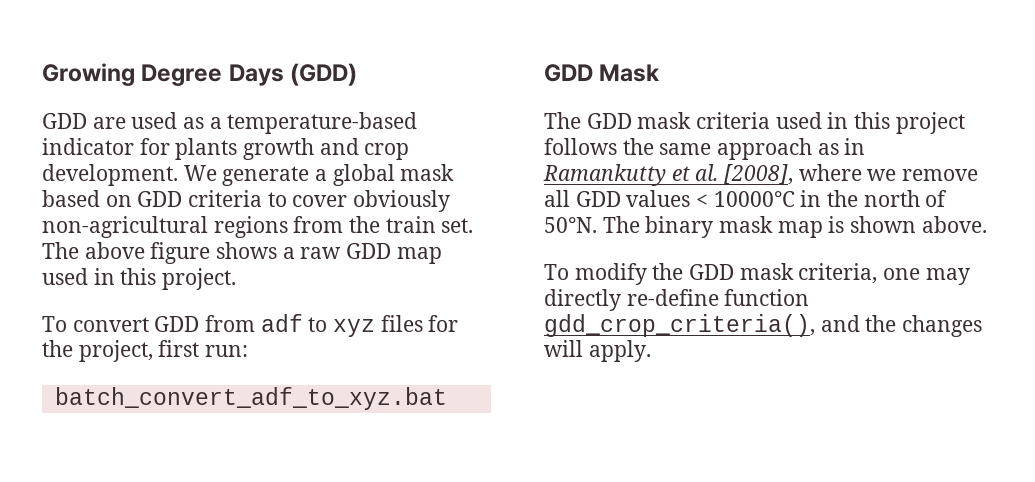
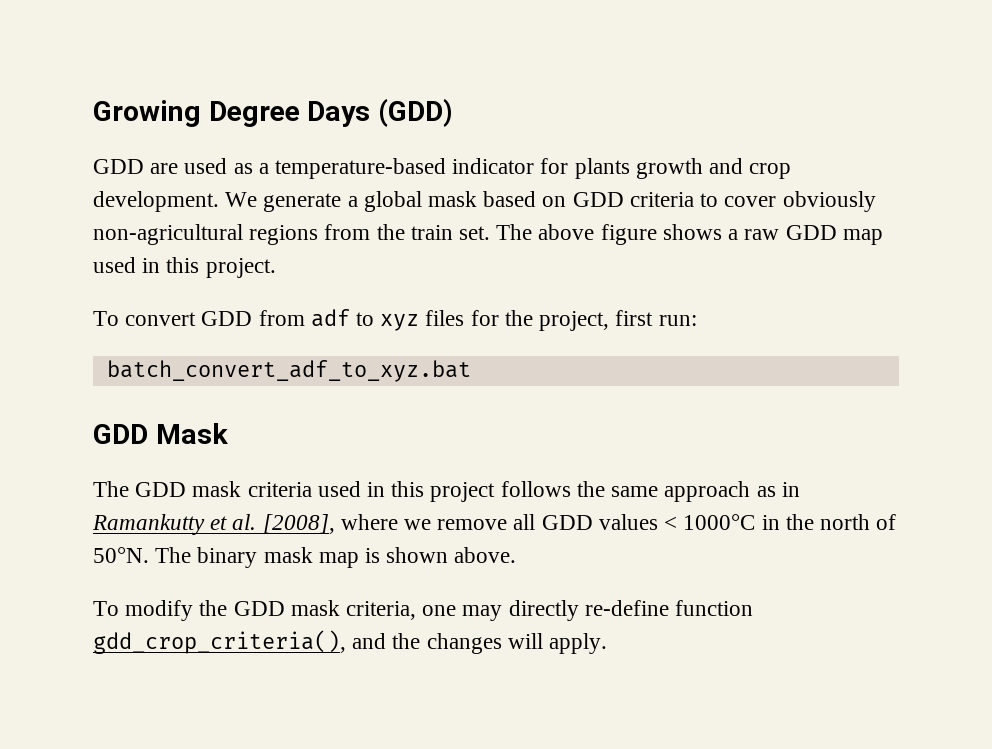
- The GDD mask criteria used in this project follows the same approach as in Ramankutty et al. [2008], where we remove all GDD values < 10000°C in the north of 50°N.
+ The GDD mask criteria used in this project follows the same approach as in Ramankutty et al. [2008], where we remove all GDD values < 1000°C in the north of 50°N.

